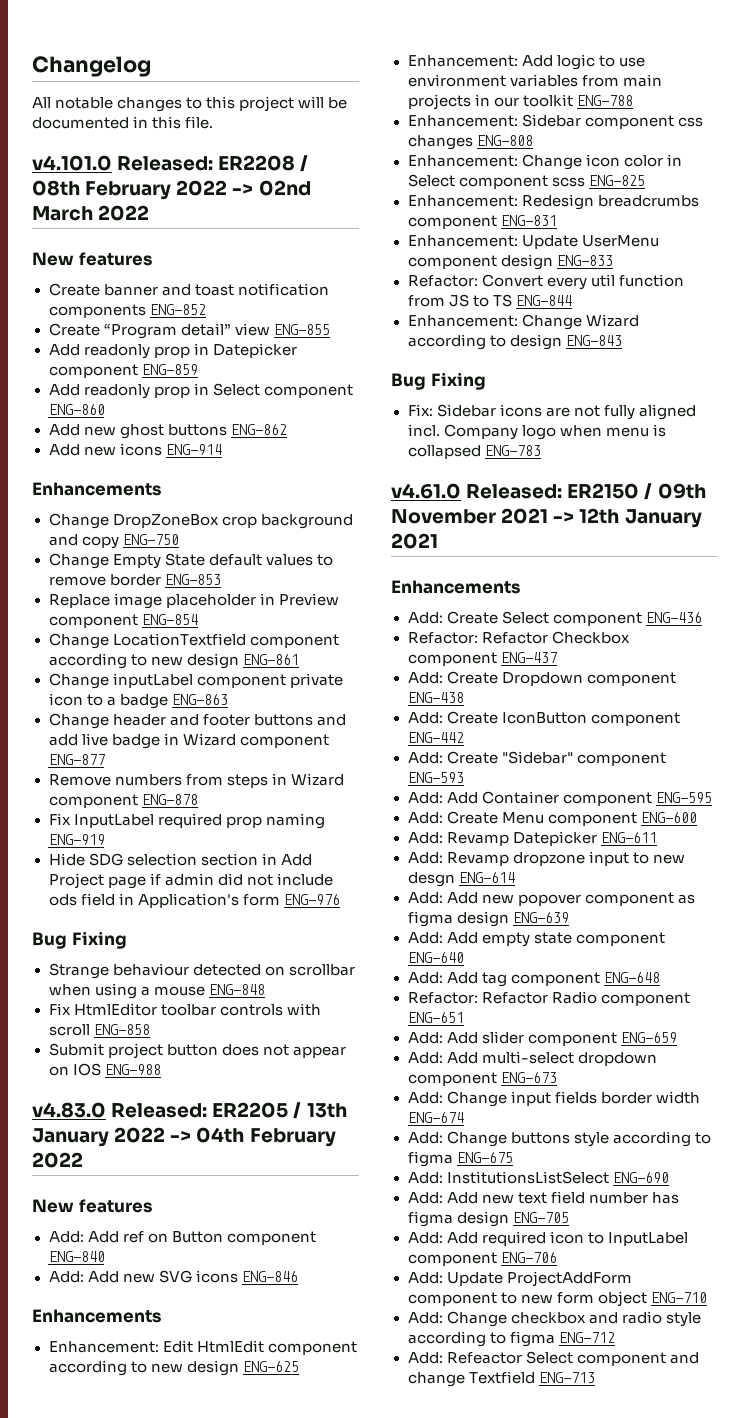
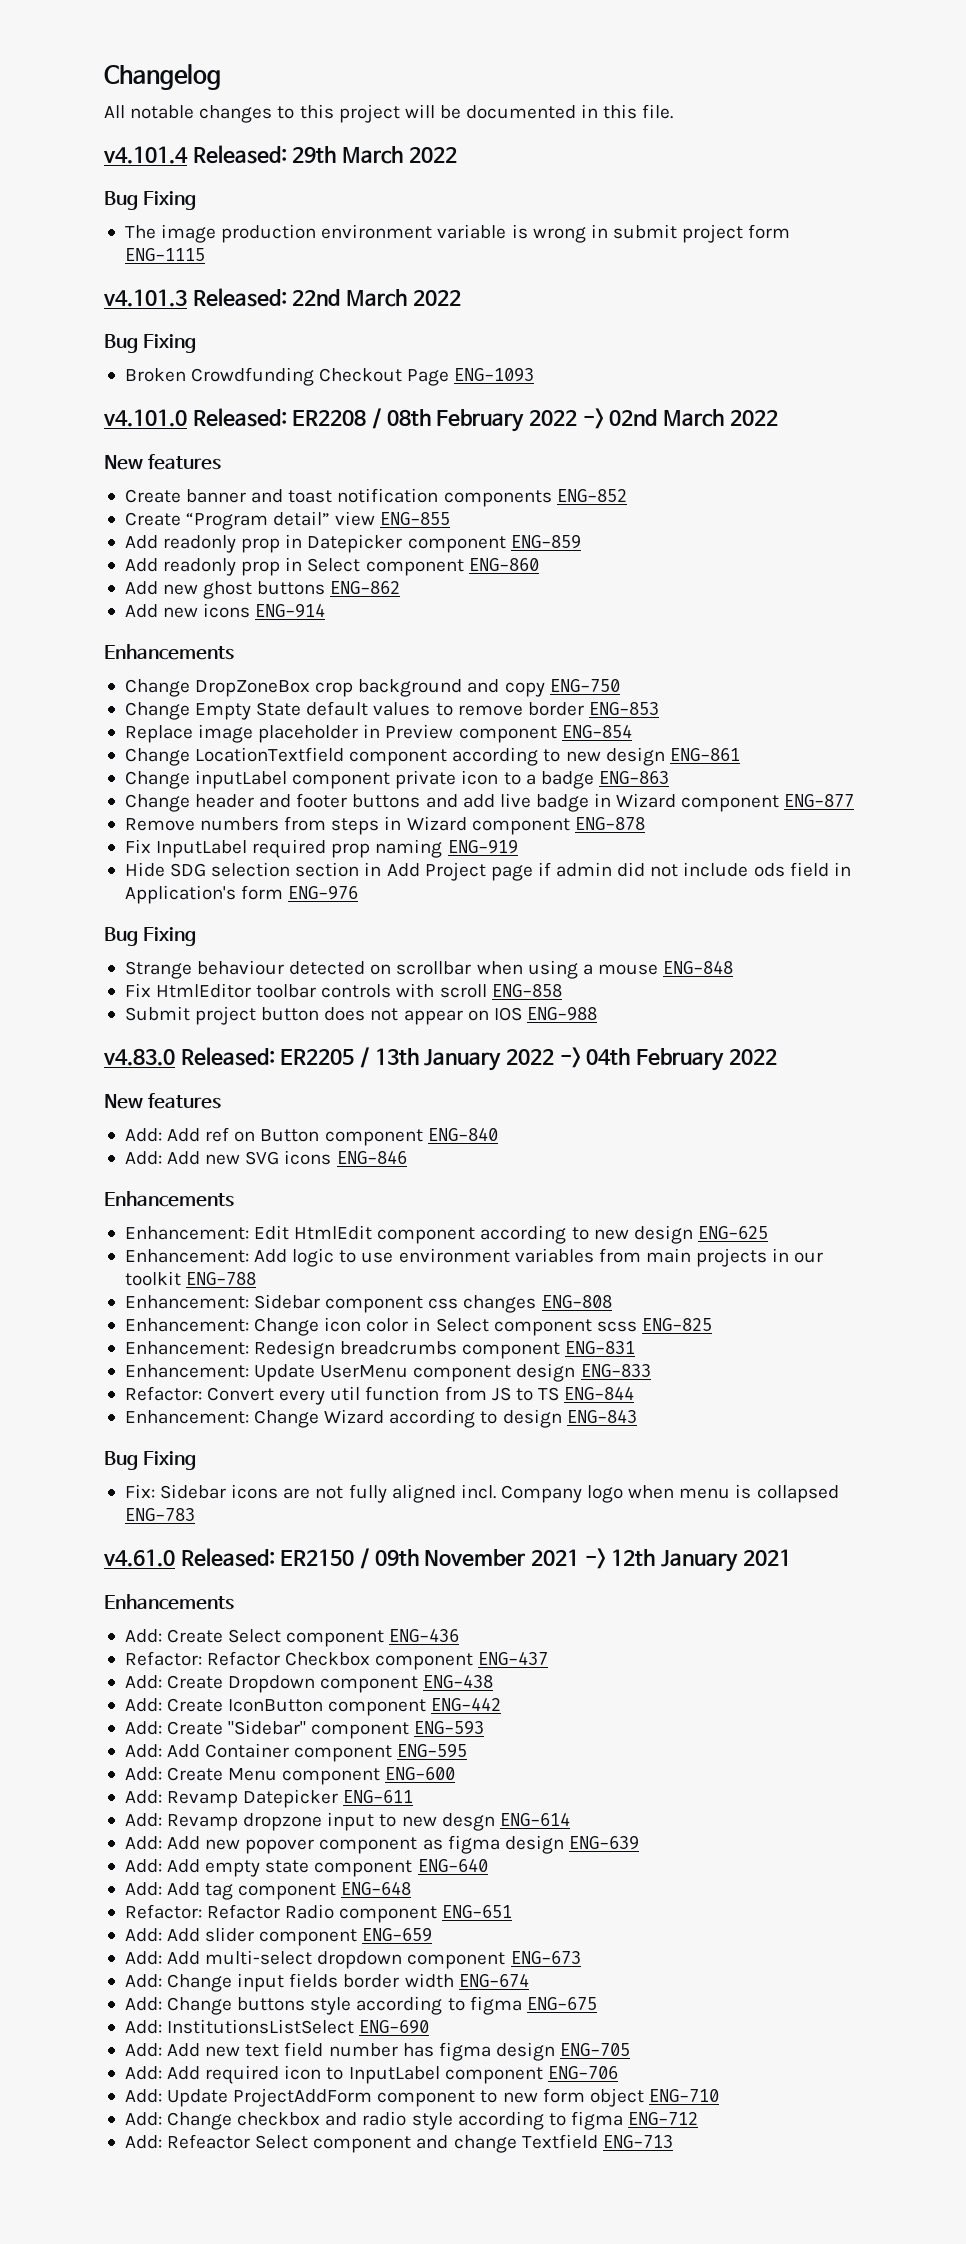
+ v4.101.4 Released: 29th March 2022
+ Bug Fixing
+ The image production environment variable is wrong in submit project form ENG-1115
+ v4.101.3 Released: 22nd March 2022
+ Bug Fixing
+ Broken Crowdfunding Checkout Page ENG-1093

